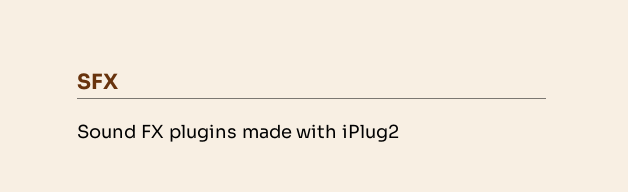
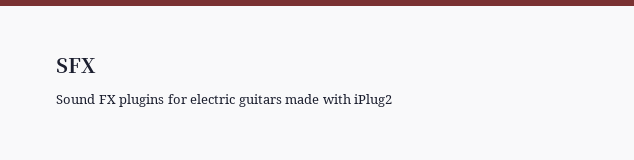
- Sound FX plugins made with iPlug2
+ Sound FX plugins for electric guitars made with iPlug2

